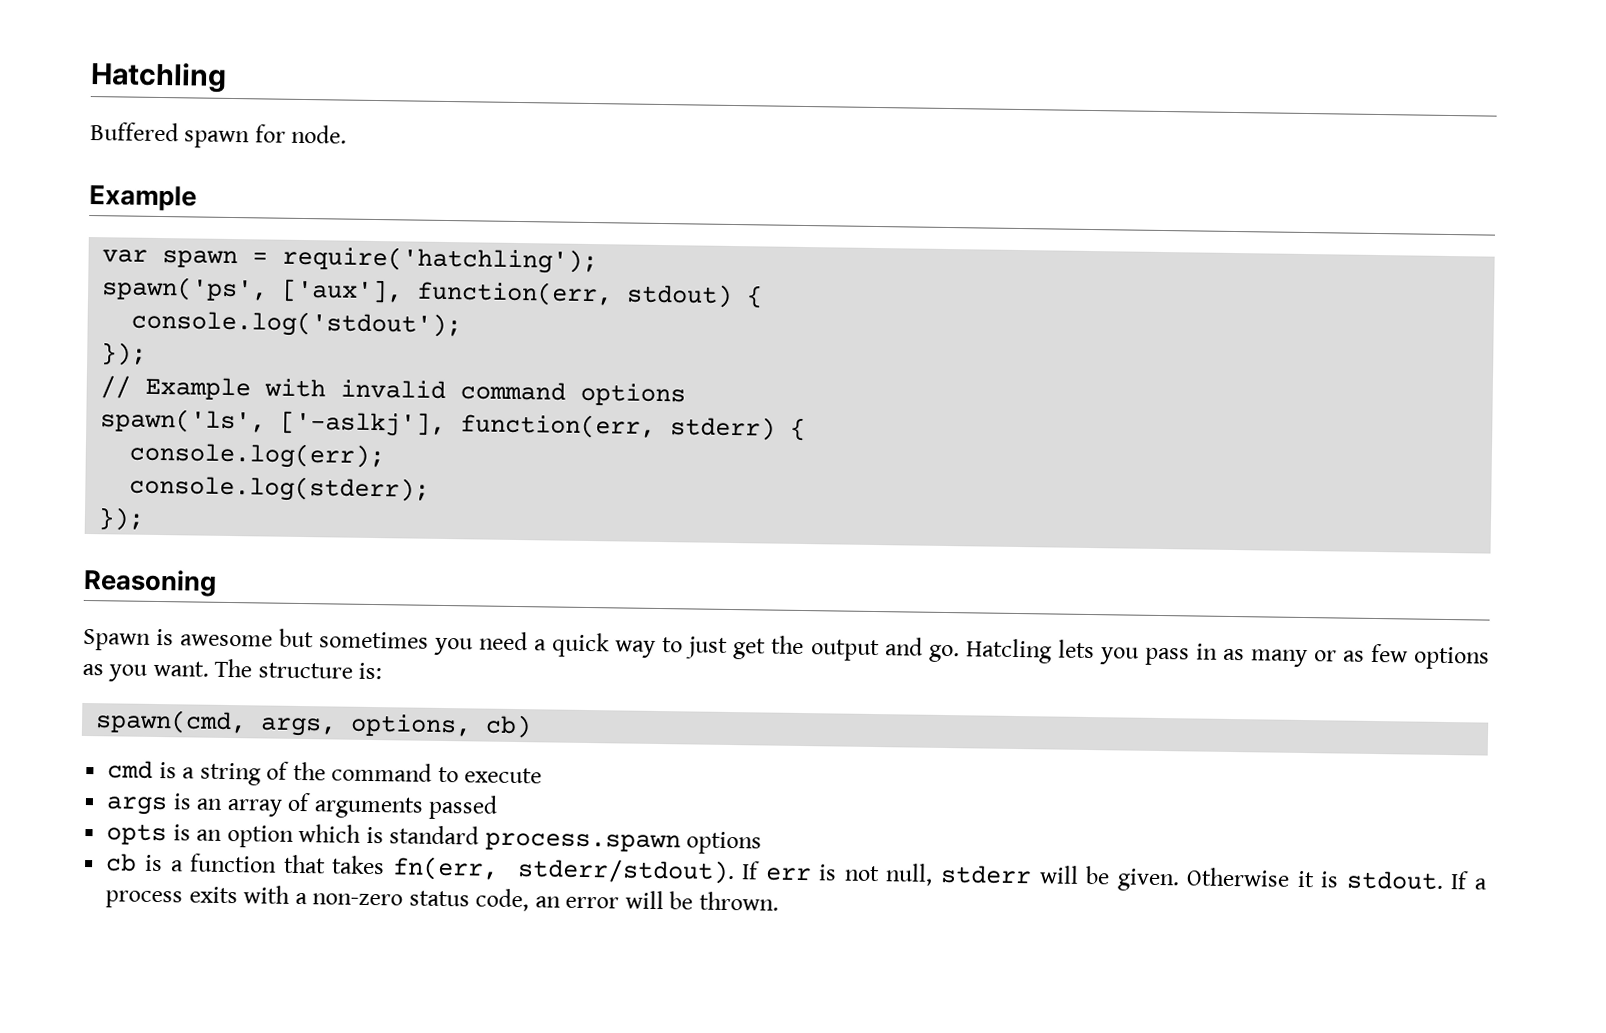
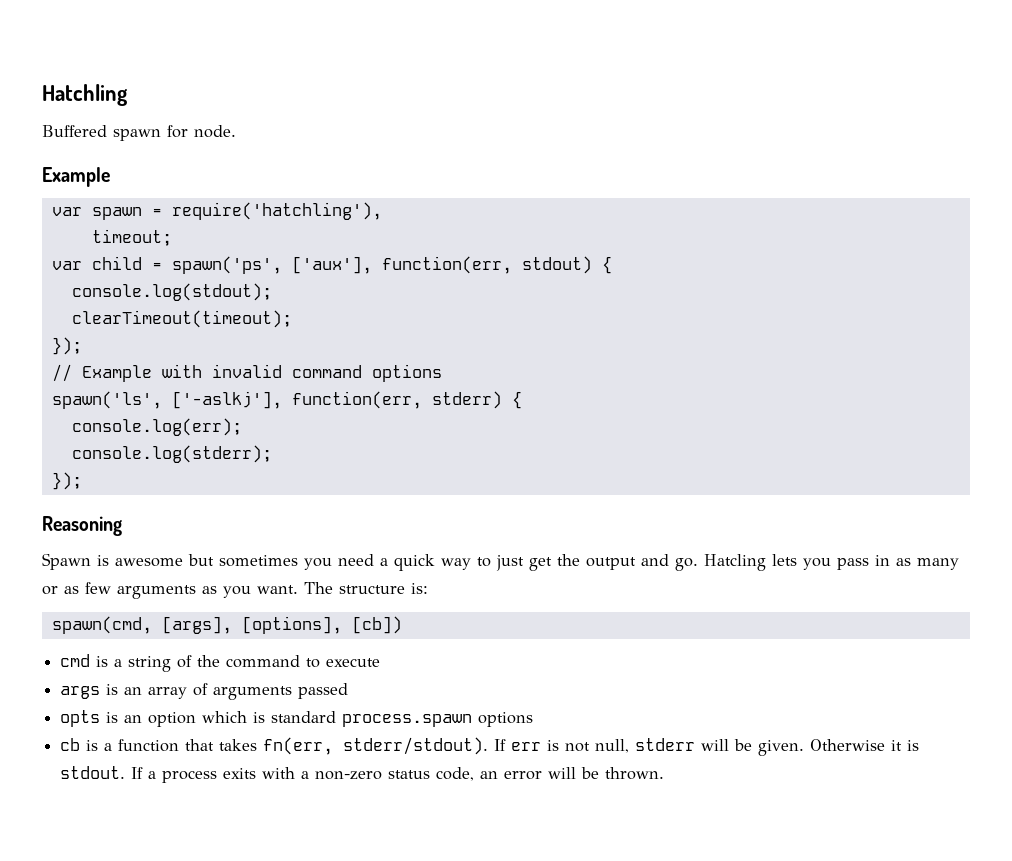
- var spawn = require('hatchling');
- spawn('ps', ['aux'], function(err, stdout) {
+ var spawn = require('hatchling'),
+ timeout;
+ var child = spawn('ps', ['aux'], function(err, stdout) {
- console.log('stdout');
+ console.log(stdout);
+ clearTimeout(timeout);
- Hatcling lets you pass in as many or as few options as you want.
+ Hatcling lets you pass in as many or as few arguments as you want.
- spawn(cmd, args, options, cb)
+ spawn(cmd, [args], [options], [cb])

